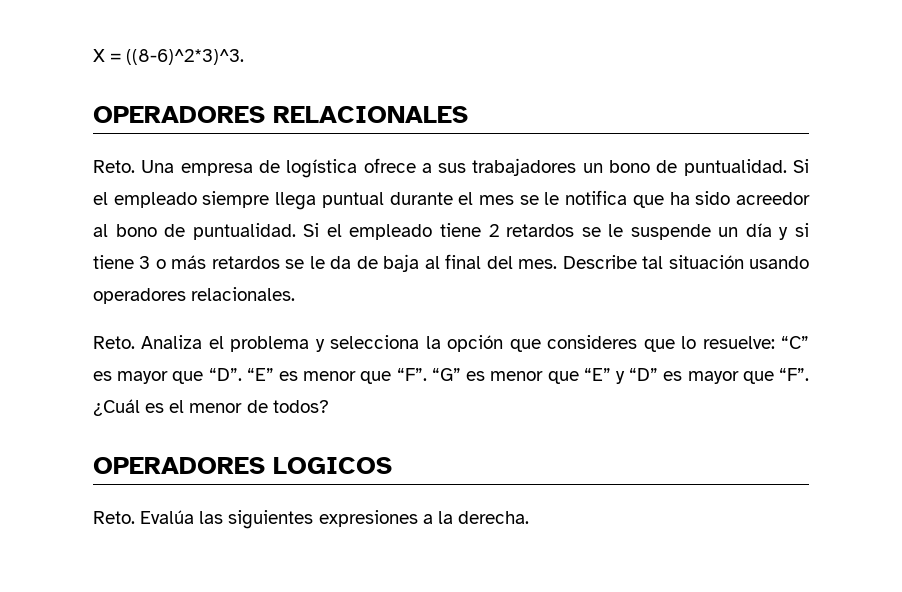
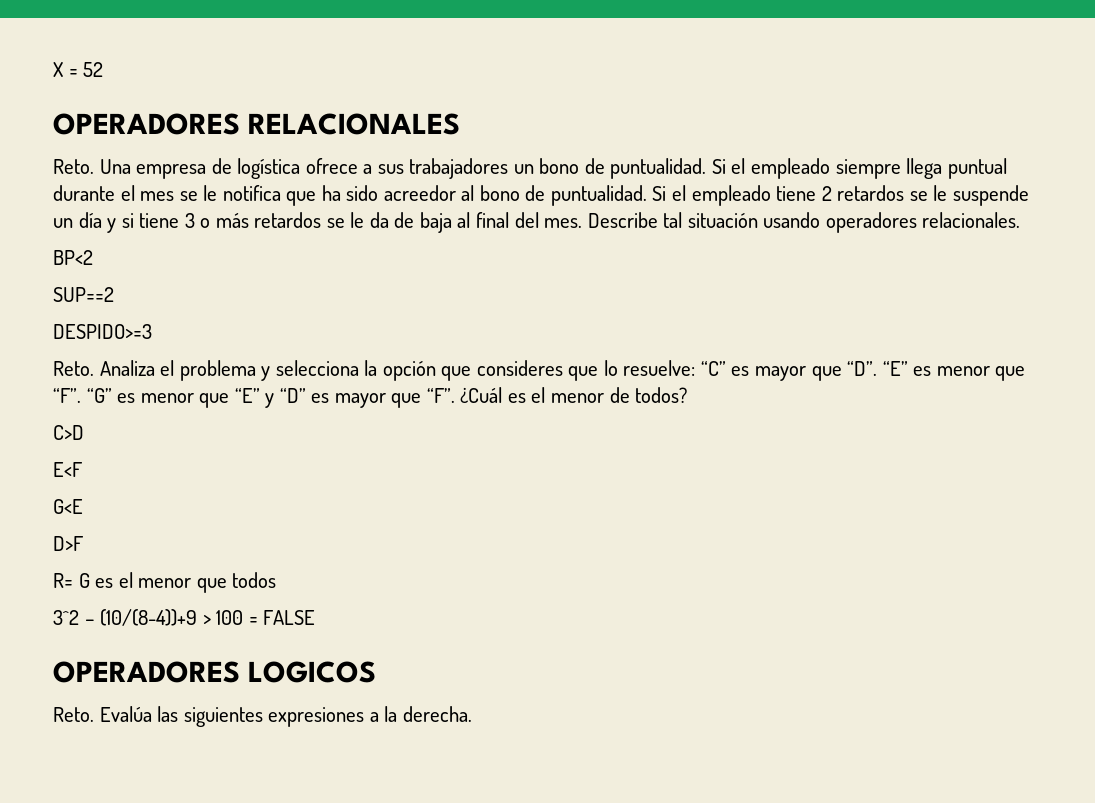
- X = ((8-6)^2*3)^3.
+ X = 52
+ BP<2
+ SUP==2
+ DESPIDO>=3
+ C>D
+ E<F
+ G<E
+ D>F
+ R= G es el menor que todos
+ 3^2 – (10/(8-4))+9 > 100 = FALSE

